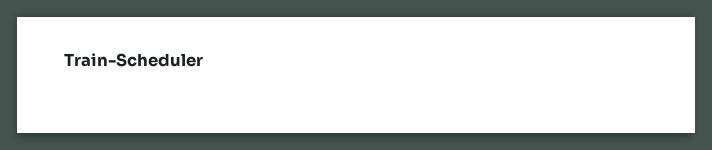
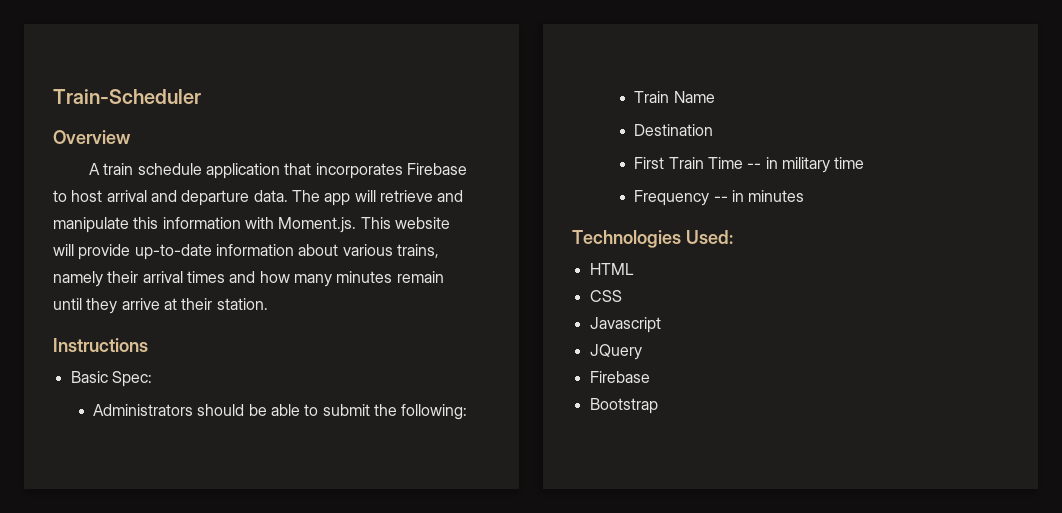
+ Overview
+ A train schedule application that incorporates Firebase to host arrival and departure data. The app will retrieve and manipulate this information with Moment.js. This website will provide up-to-date information about various trains, namely their arrival times and how many minutes remain until they arrive at their station.
+ Instructions
+ Basic Spec:
+ Administrators should be able to submit the following:
+ Train Name
+ Destination
+ First Train Time -- in military time
+ Frequency -- in minutes
+ Technologies Used:
+ HTML
+ CSS
+ Javascript
+ JQuery
+ Firebase
+ Bootstrap

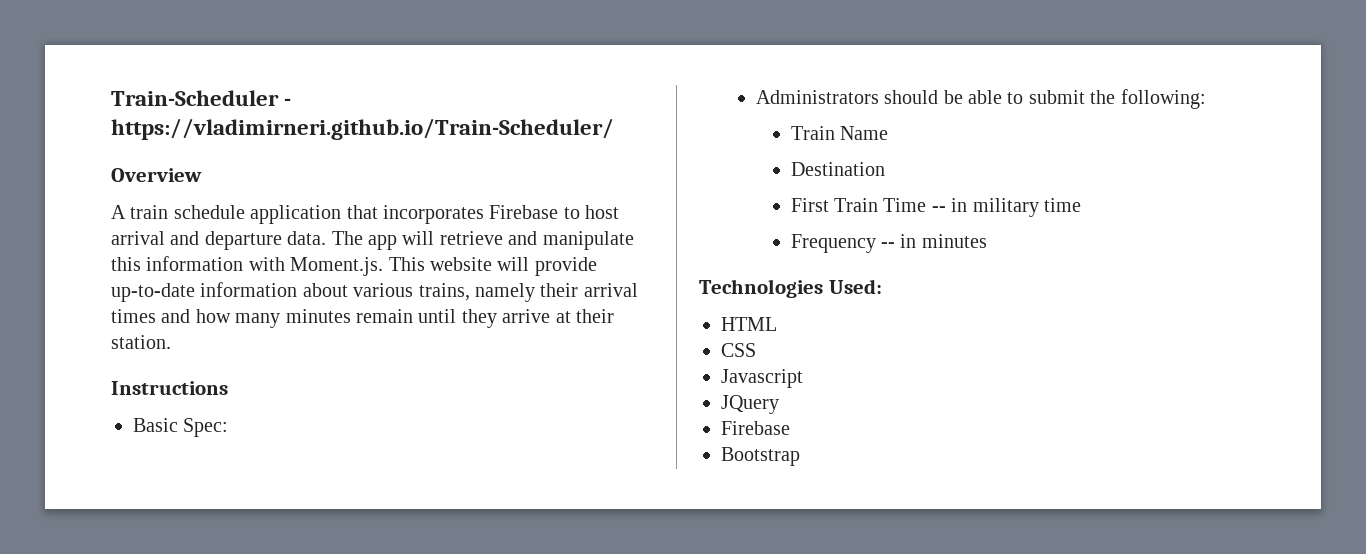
- Train-Scheduler
+ Train-Scheduler - https://vladimirneri.github.io/Train-Scheduler/

